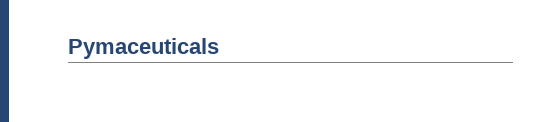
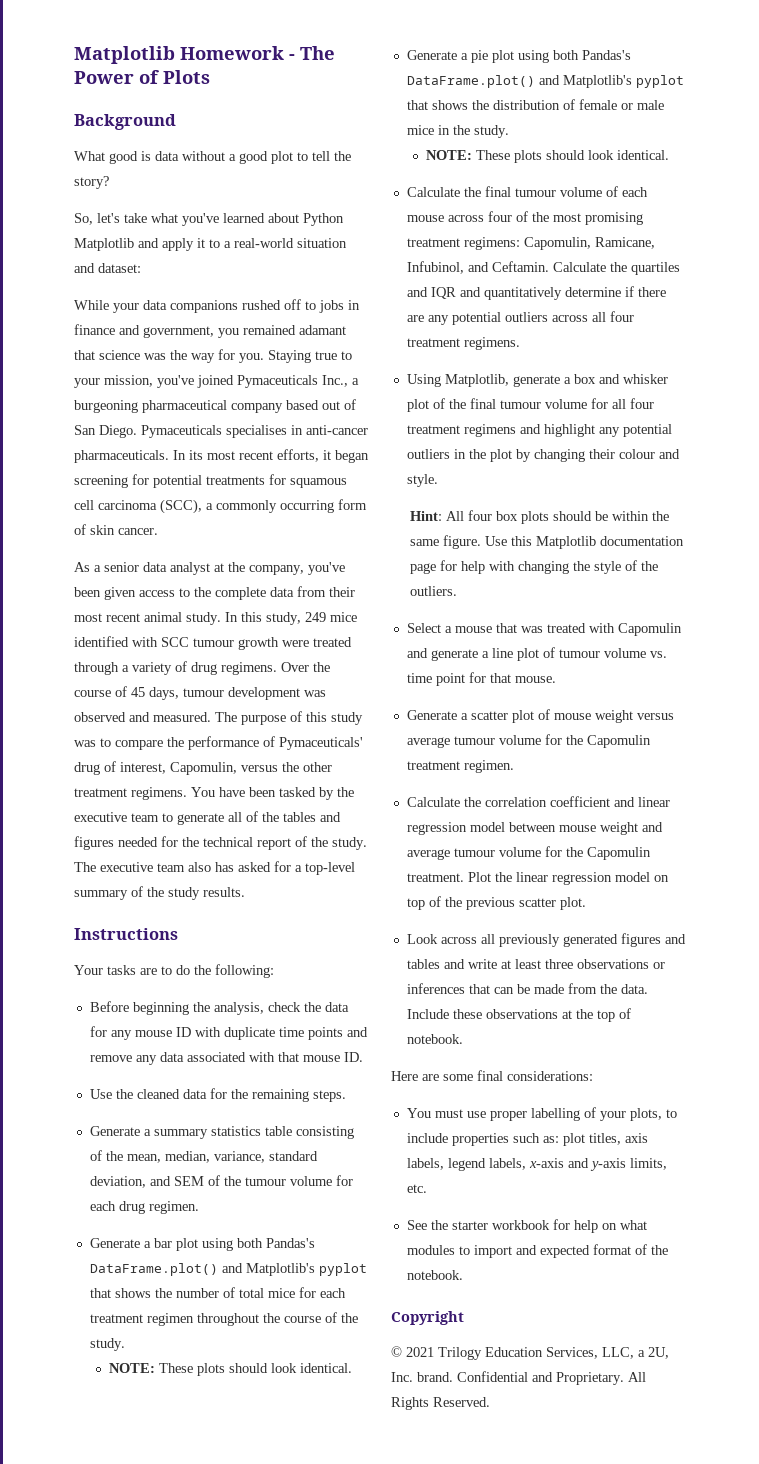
- Pymaceuticals
+ Matplotlib Homework - The Power of Plots
+ Background
+ What good is data without a good plot to tell the story?
+ So, let's take what you've learned about Python Matplotlib and apply it to a real-world situation and dataset:
+ While your data companions rushed off to jobs in finance and government, you remained adamant that science was the way for you. Staying true to your mission, you've joined Pymaceuticals Inc., a burgeoning pharmaceutical company based out of San Diego. Pymaceuticals specialises in anti-cancer pharmaceuticals. In its most recent efforts, it began screening for potential treatments for squamous cell carcinoma (SCC), a commonly occurring form of skin cancer.
+ As a senior data analyst at the company, you've been given access to the complete data from their most recent animal study. In this study, 249 mice identified with SCC tumour growth were treated through a variety of drug regimens. Over the course of 45 days, tumour development was observed and measured. The purpose of this study was to compare the performance of Pymaceuticals' drug of interest, Capomulin, versus the other treatment regimens. You have been tasked by the executive team to generate all of the tables and figures needed for the technical report of the study. The executive team also has asked for a top-level summary of the study results.
+ Instructions
+ Your tasks are to do the following:
+ Before beginning the analysis, check the data for any mouse ID with duplicate time points and remove any data associated with that mouse ID.
+ Use the cleaned data for the remaining steps.
+ Generate a summary statistics table consisting of the mean, median, variance, standard deviation, and SEM of the tumour volume for each drug regimen.
+ Generate a bar plot using both Pandas's DataFrame.plot() and Matplotlib's pyplot that shows the number of total mice for each treatment regimen throughout the course of the study.
+ NOTE: These plots should look identical.
+ Generate a pie plot using both Pandas's DataFrame.plot() and Matplotlib's pyplot that shows the distribution of female or male mice in the study.
+ NOTE: These plots should look identical.
+ Calculate the final tumour volume of each mouse across four of the most promising treatment regimens: Capomulin, Ramicane, Infubinol, and Ceftamin. Calculate the quartiles and IQR and quantitatively determine if there are any potential outliers across all four treatment regimens.
+ Using Matplotlib, generate a box and whisker plot of the final tumour volume for all four treatment regimens and highlight any potential outliers in the plot by changing their colour and style.
+ Hint: All four box plots should be within the same figure. Use this Matplotlib documentation page for help with changing the style of the outliers.
+ Select a mouse that was treated with Capomulin and generate a line plot of tumour volume vs. time point for that mouse.
+ Generate a scatter plot of mouse weight versus average tumour volume for the Capomulin treatment regimen.
+ Calculate the correlation coefficient and linear regression model between mouse weight and average tumour volume for the Capomulin treatment. Plot the linear regression model on top of the previous scatter plot.
+ Look across all previously generated figures and tables and write at least three observations or inferences that can be made from the data. Include these observations at the top of notebook.
+ Here are some final considerations:
+ You must use proper labelling of your plots, to include properties such as: plot titles, axis labels, legend labels, x-axis and y-axis limits, etc.
+ See the starter workbook for help on what modules to import and expected format of the notebook.
+ Copyright
+ © 2021 Trilogy Education Services, LLC, a 2U, Inc. brand. Confidential and Proprietary. All Rights Reserved.

